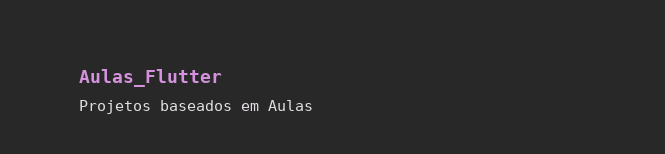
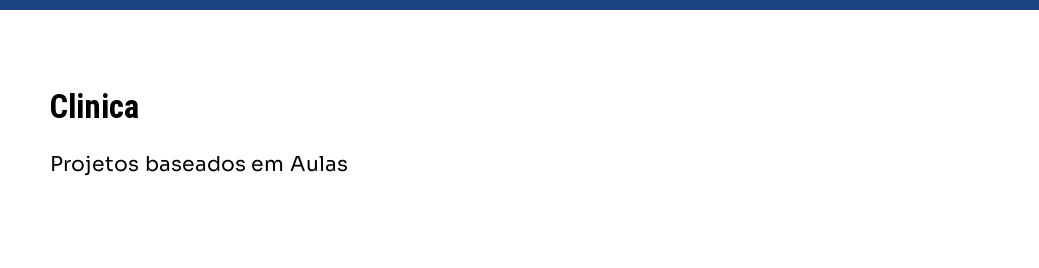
- Aulas_Flutter
+ Clinica

